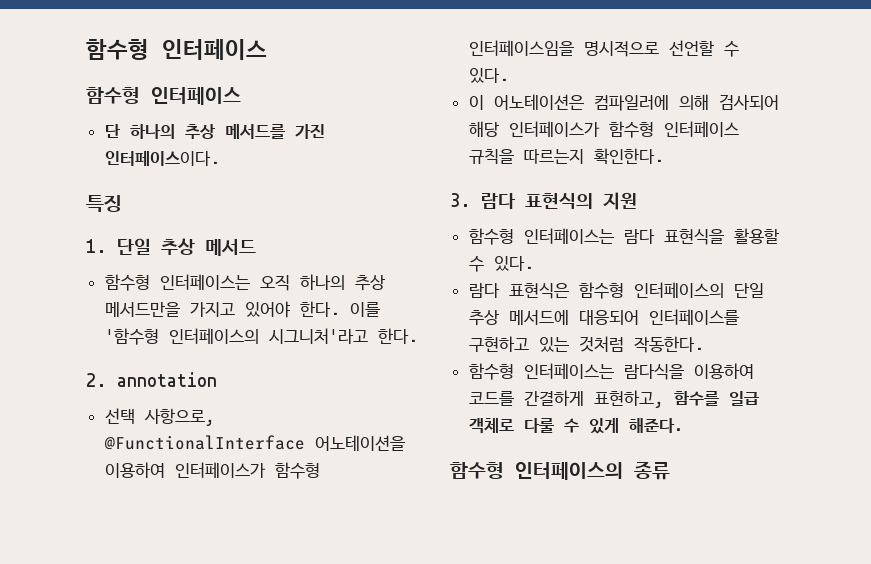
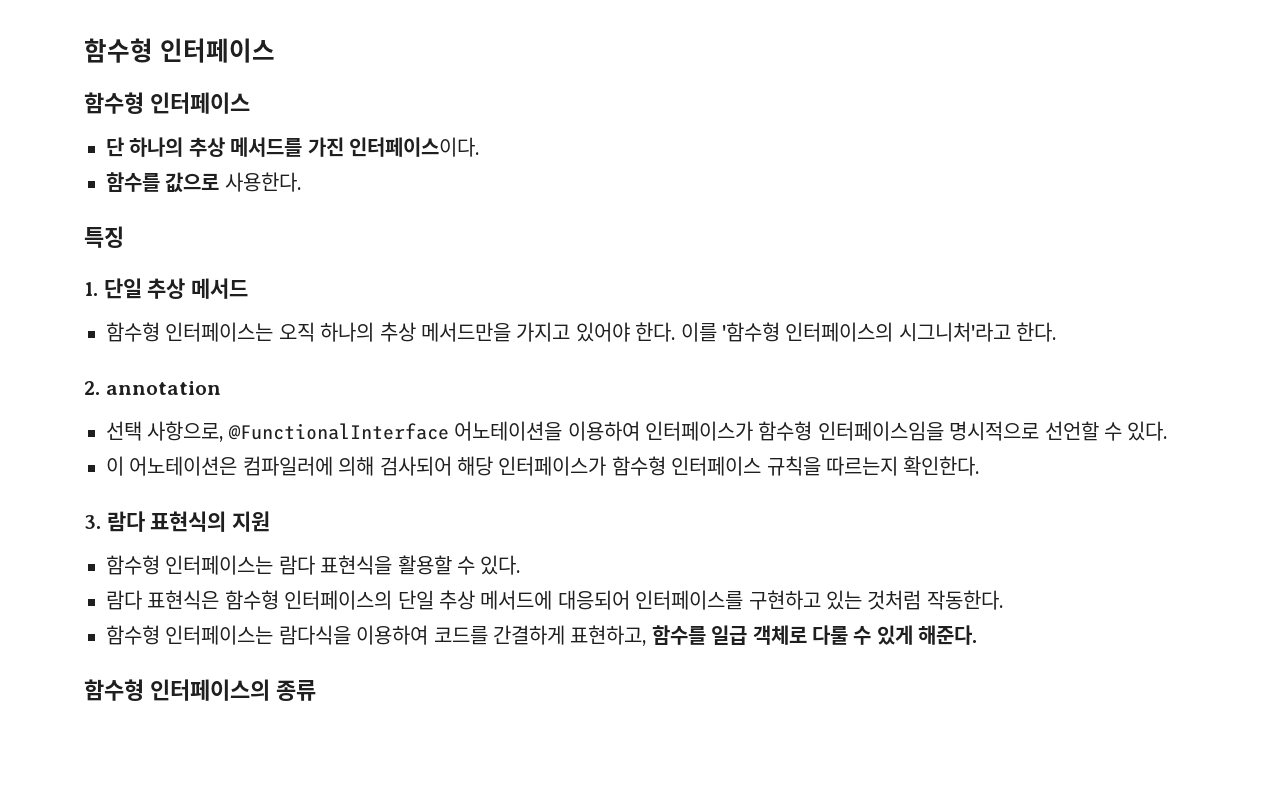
+ 함수를 값으로 사용한다.

